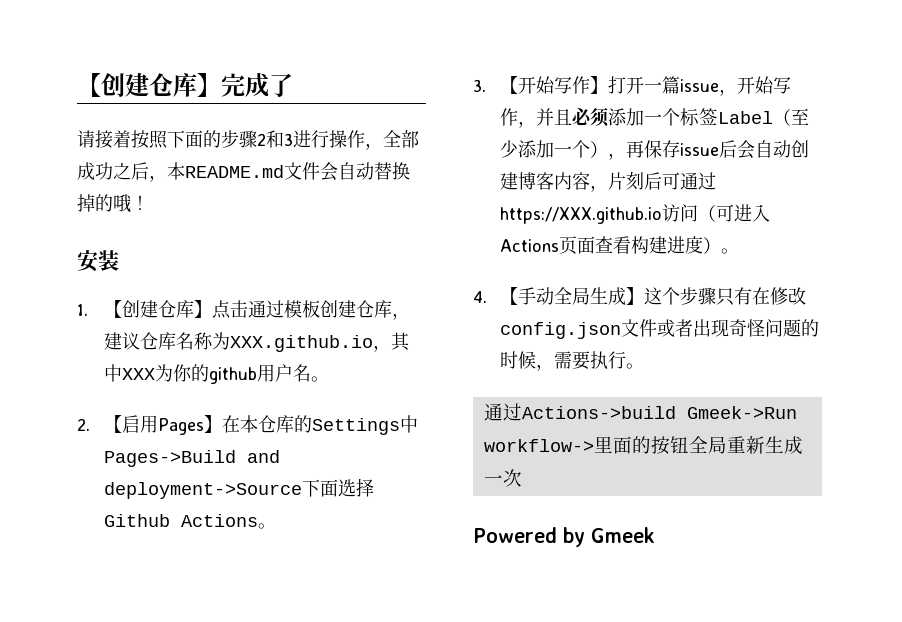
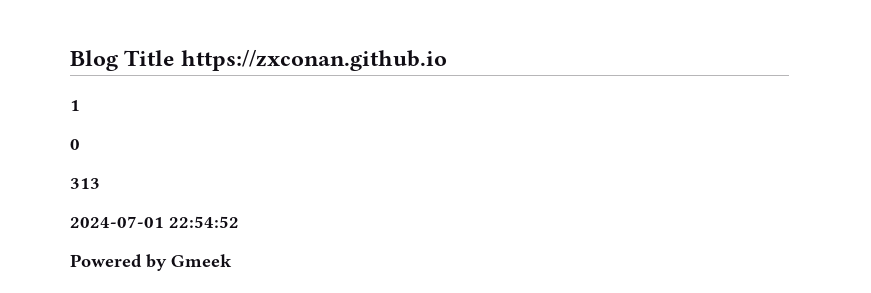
- 【创建仓库】完成了
- 请接着按照下面的步骤2和3进行操作，全部成功之后，本README.md文件会自动替换掉的哦！
- 安装
- 1.【创建仓库】点击通过模板创建仓库，建议仓库名称为XXX.github.io，其中XXX为你的github用户名。
- 2.【启用Pages】在本仓库的Settings中Pages->Build and deployment->Source下面选择Github Actions。
- 3.【开始写作】打开一篇issue，开始写作，并且必须添加一个标签Label（至少添加一个），再保存issue后会自动创建博客内容，片刻后可通过https://XXX.github.io访问（可进入Actions页面查看构建进度）。
- 4.【手动全局生成】这个步骤只有在修改config.json文件或者出现奇怪问题的时候，需要执行。
- 通过Actions->build Gmeek->Run workflow->里面的按钮全局重新生成一次
+ Blog Title https://zxconan.github.io
+ 1
+ 0
+ 313
+ 2024-07-01 22:54:52

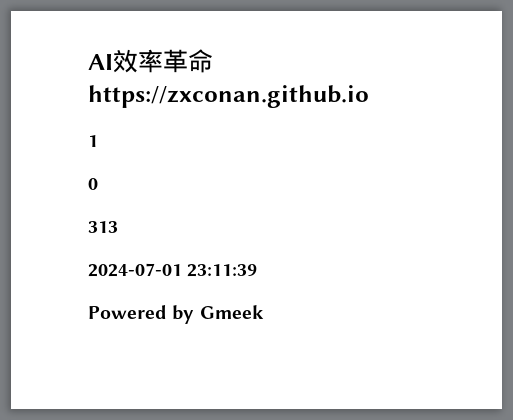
- Blog Title https://zxconan.github.io
+ AI效率革命https://zxconan.github.io
- 2024-07-01 22:54:52
+ 2024-07-01 23:11:39

